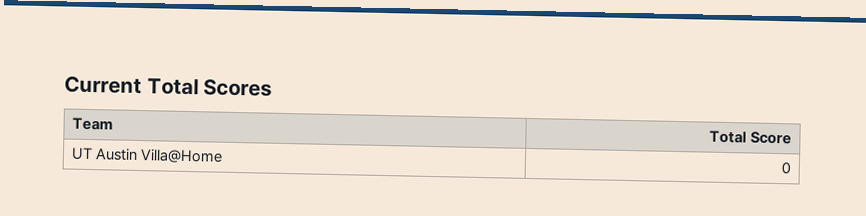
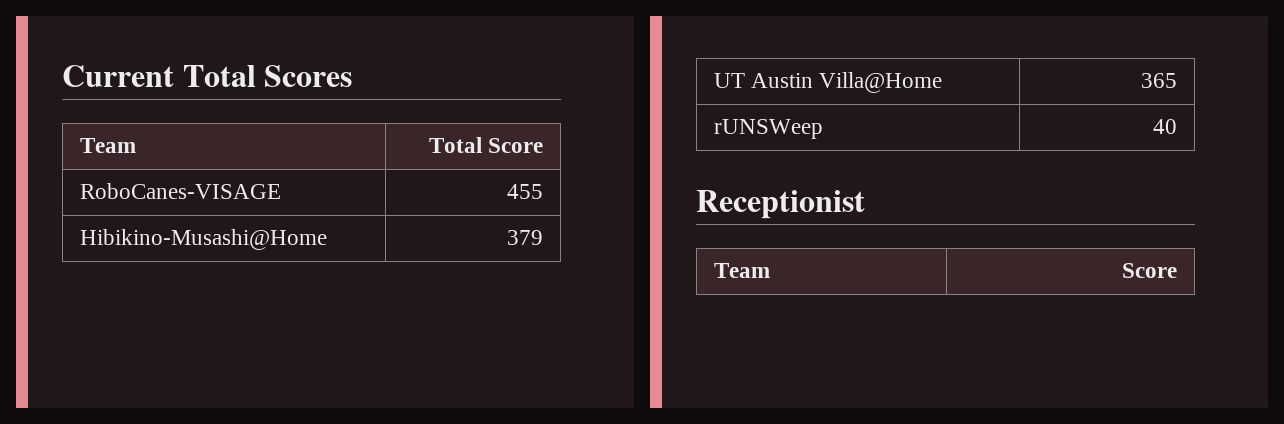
+ RoboCanes-VISAGE | 455
+ Hibikino-Musashi@Home | 379
- UT Austin Villa@Home | 0
+ UT Austin Villa@Home | 365
+ rUNSWeep | 40
+ Receptionist
+ Team | Score

